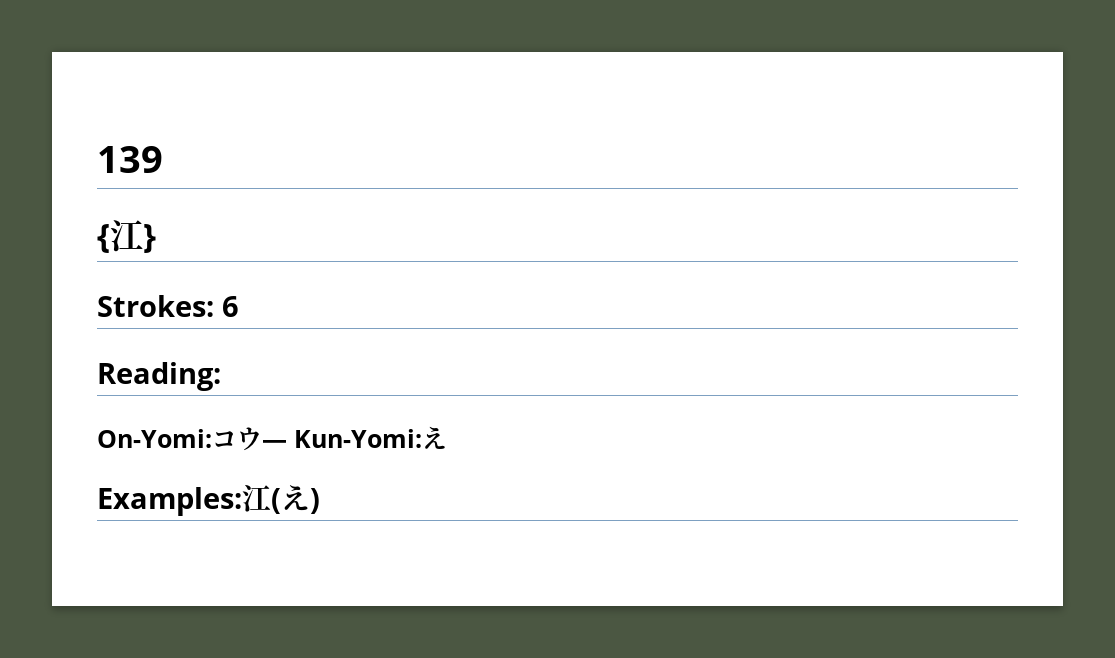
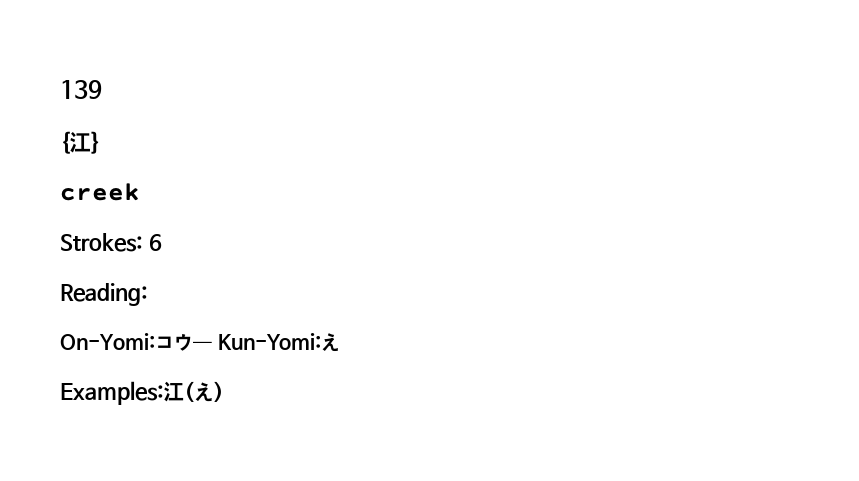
+ creek

